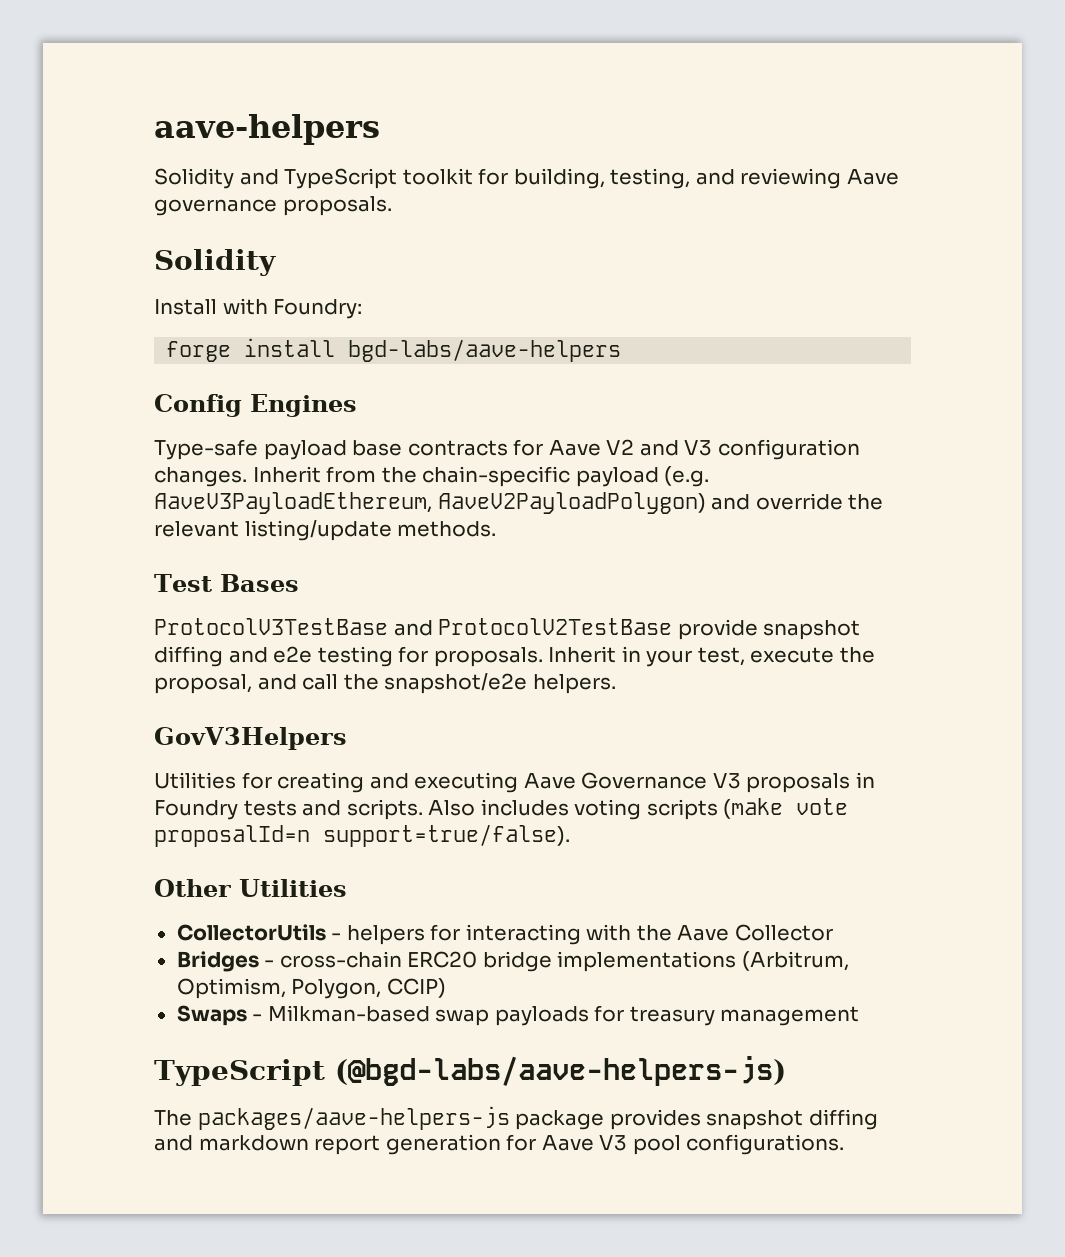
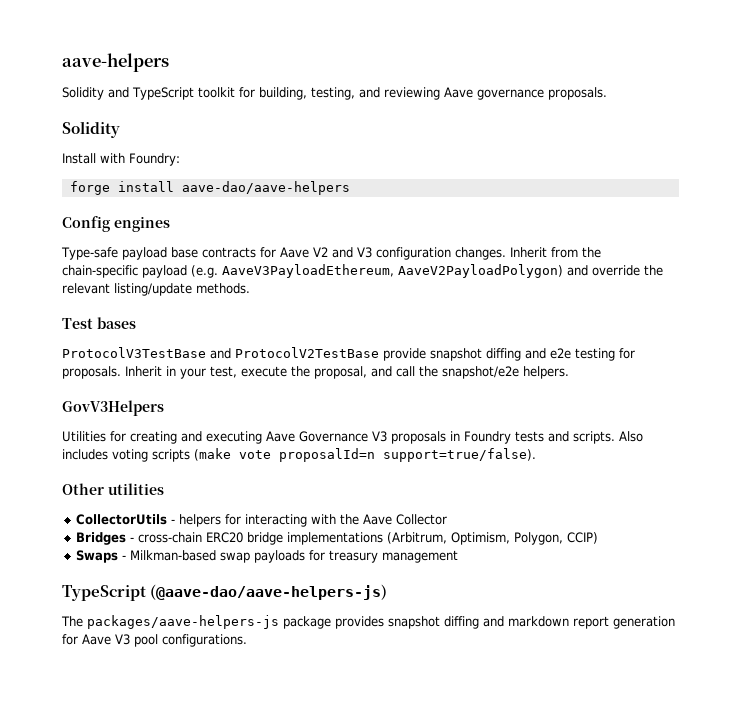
- forge install bgd-labs/aave-helpers
+ forge install aave-dao/aave-helpers
- Config Engines
+ Config engines
- Test Bases
+ Test bases
- Other Utilities
+ Other utilities
- TypeScript (@bgd-labs/aave-helpers-js)
+ TypeScript (@aave-dao/aave-helpers-js)

